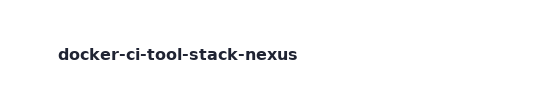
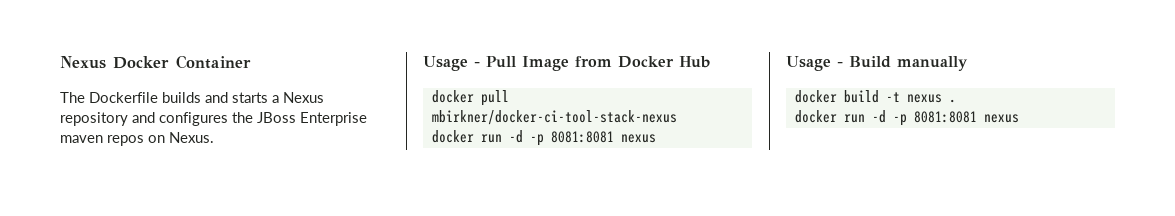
- docker-ci-tool-stack-nexus
+ Nexus Docker Container
+ The Dockerfile builds and starts a Nexus repository and configures the JBoss Enterprise maven repos on Nexus.
+ Usage - Pull Image from Docker Hub
+ docker pull mbirkner/docker-ci-tool-stack-nexus
+ docker run -d -p 8081:8081 nexus
+ Usage - Build manually
+ docker build -t nexus .
+ docker run -d -p 8081:8081 nexus

